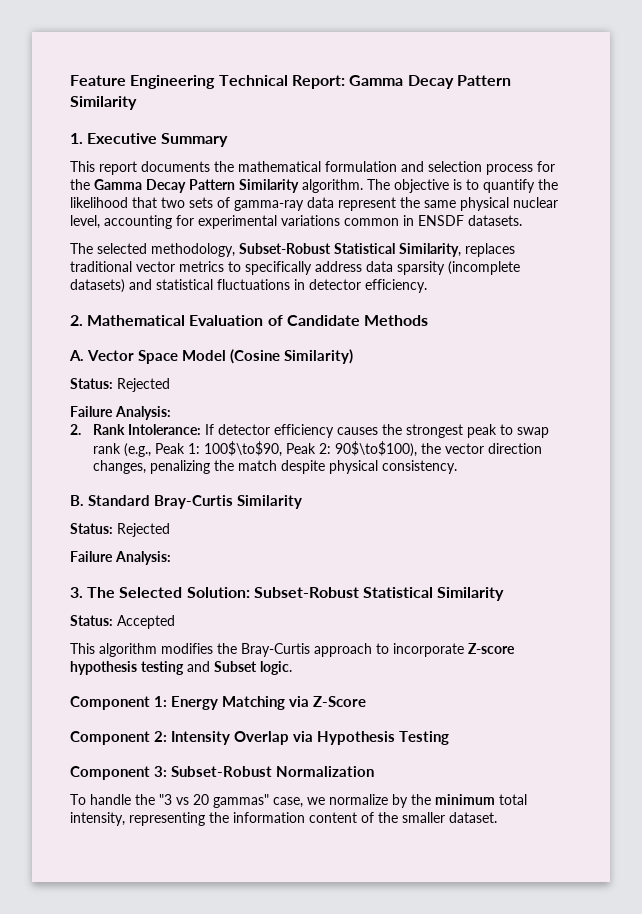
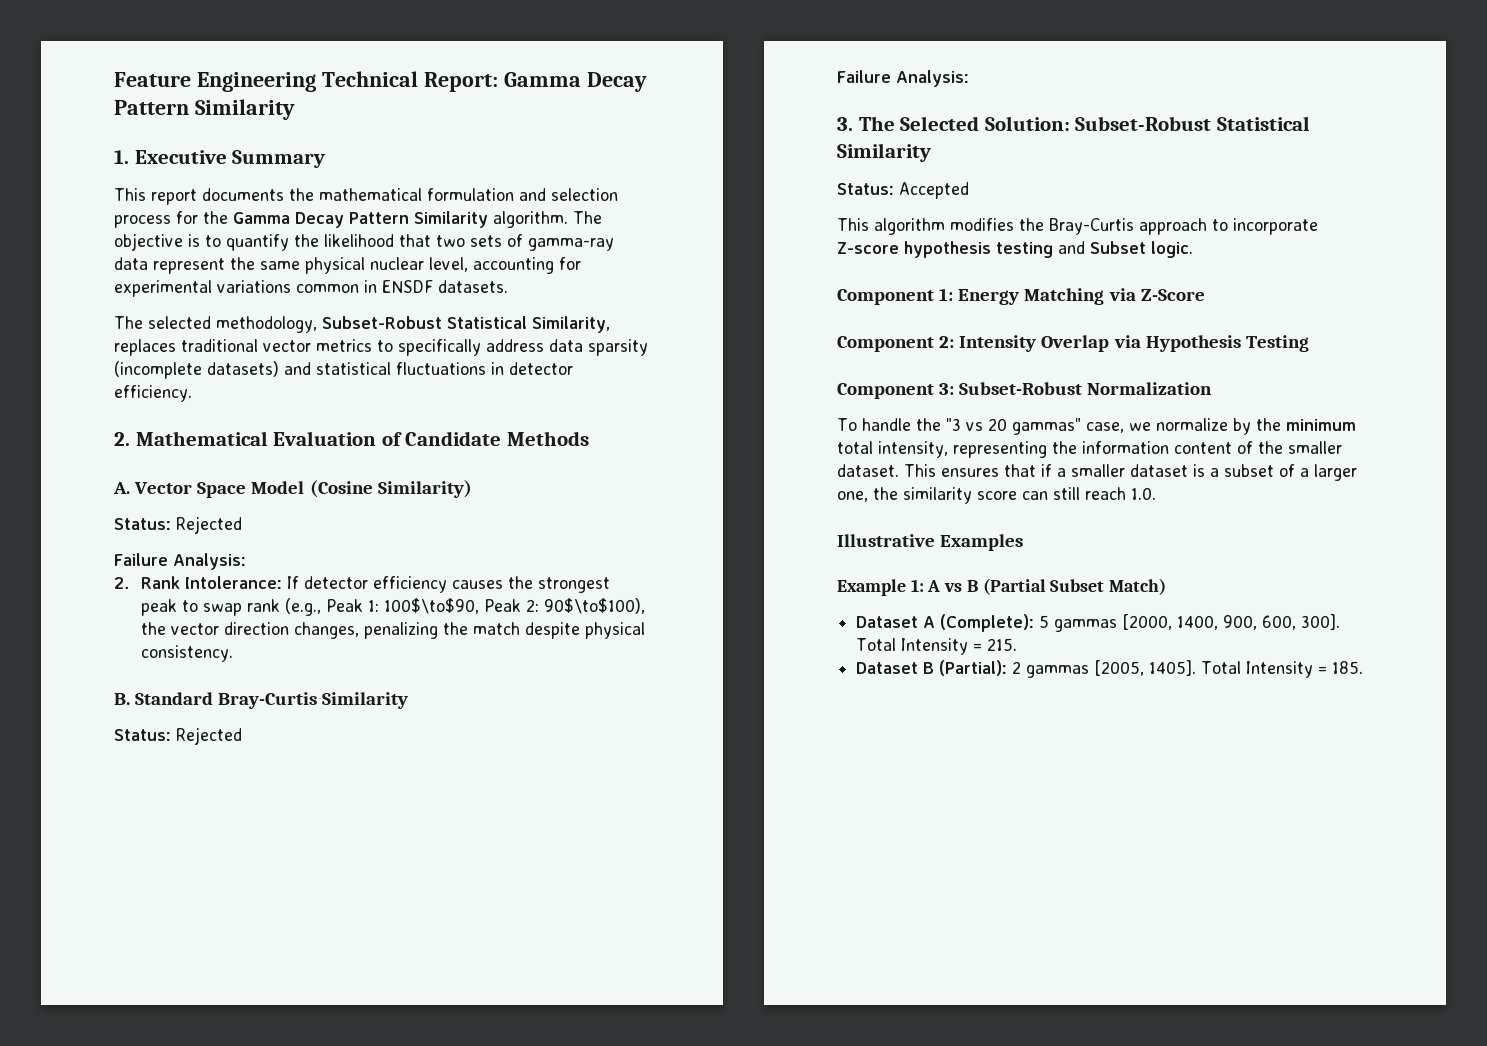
+ This ensures that if a smaller dataset is a subset of a larger one, the similarity score can still reach 1.0.
+ Illustrative Examples
+ Example 1: A vs B (Partial Subset Match)
+ Dataset A (Complete): 5 gammas [2000, 1400, 900, 600, 300]. Total Intensity = 215.
+ Dataset B (Partial): 2 gammas [2005, 1405]. Total Intensity = 185.

